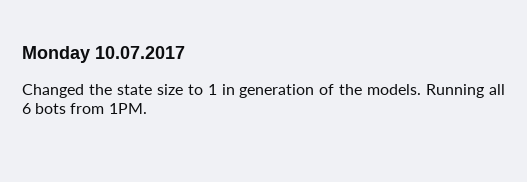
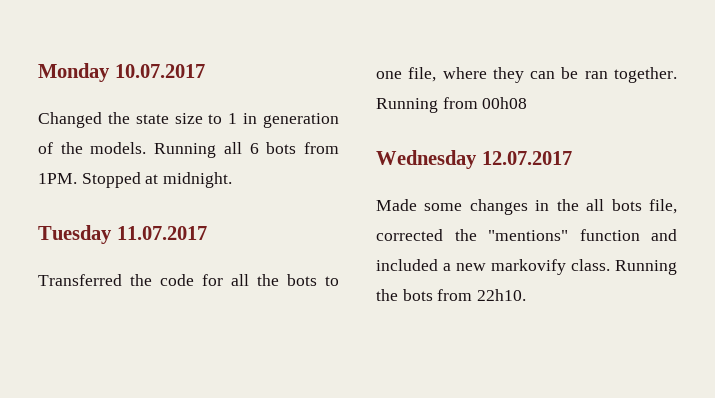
+ Stopped at midnight.
+ Tuesday 11.07.2017
+ Transferred the code for all the bots to one file, where they can be ran together. Running from 00h08
+ Wednesday 12.07.2017
+ Made some changes in the all bots file, corrected the "mentions" function and included a new markovify class. Running the bots from 22h10.

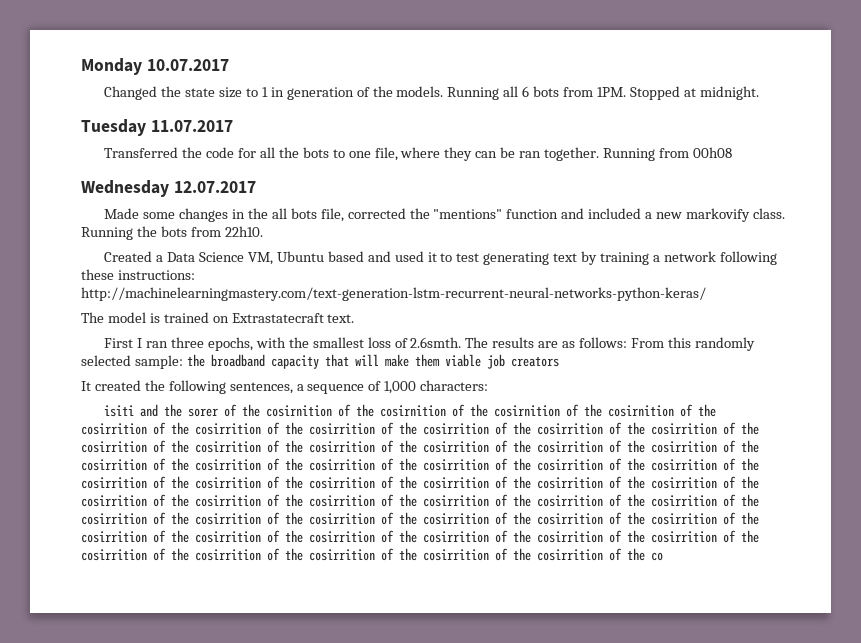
+ Created a Data Science VM, Ubuntu based and used it to test generating text by training a network following these instructions: http://machinelearningmastery.com/text-generation-lstm-recurrent-neural-networks-python-keras/
+ The model is trained on Extrastatecraft text.
+ First I ran three epochs, with the smallest loss of 2.6smth. The results are as follows: From this randomly selected sample: the broadband capacity that will make them viable job creators
+ It created the following sentences, a sequence of 1,000 characters:
+ isiti and the sorer of the cosirnition of the cosirnition of the cosirnition of the cosirnition of the cosirrition of the cosirrition of the cosirrition of the cosirrition of the cosirrition of the cosirrition of the cosirrition of the cosirrition of the cosirrition of the cosirrition of the cosirrition of the cosirrition of the cosirrition of the cosirrition of the cosirrition of the cosirrition of the cosirrition of the cosirrition of the cosirrition of the cosirrition of the cosirrition of the cosirrition of the cosirrition of the cosirrition of the cosirrition of the cosirrition of the cosirrition of the cosirrition of the cosirrition of the cosirrition of the cosirrition of the cosirrition of the cosirrition of the cosirrition of the cosirrition of the cosirrition of the cosirrition of the cosirrition of the cosirrition of the cosirrition of the cosirrition of the cosirrition of the cosirrition of the cosirrition of the cosirrition of the cosirrition of the cosirrition of the co

